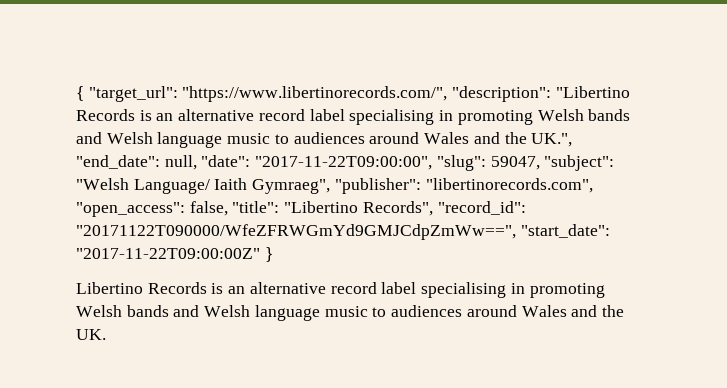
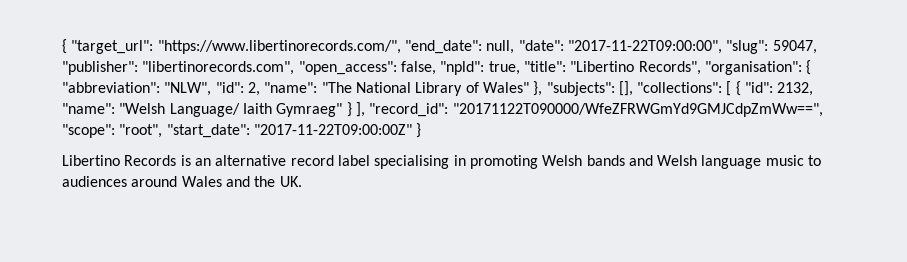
- { "target_url": "https://www.libertinorecords.com/", "description": "Libertino Records is an alternative record label specialising in promoting Welsh bands and Welsh language music to audiences around Wales and the UK.", "end_date": null, "date": "2017-11-22T09:00:00", "slug": 59047, "subject": "Welsh Language/ Iaith Gymraeg", "publisher": "libertinorecords.com", "open_access": false, "title": "Libertino Records", "record_id": "20171122T090000/WfeZFRWGmYd9GMJCdpZmWw==", "start_date": "2017-11-22T09:00:00Z" }
+ { "target_url": "https://www.libertinorecords.com/", "end_date": null, "date": "2017-11-22T09:00:00", "slug": 59047, "publisher": "libertinorecords.com", "open_access": false, "npld": true, "title": "Libertino Records", "organisation": { "abbreviation": "NLW", "id": 2, "name": "The National Library of Wales" }, "subjects": [], "collections": [ { "id": 2132, "name": "Welsh Language/ Iaith Gymraeg" } ], "record_id": "20171122T090000/WfeZFRWGmYd9GMJCdpZmWw==", "scope": "root", "start_date": "2017-11-22T09:00:00Z" }

